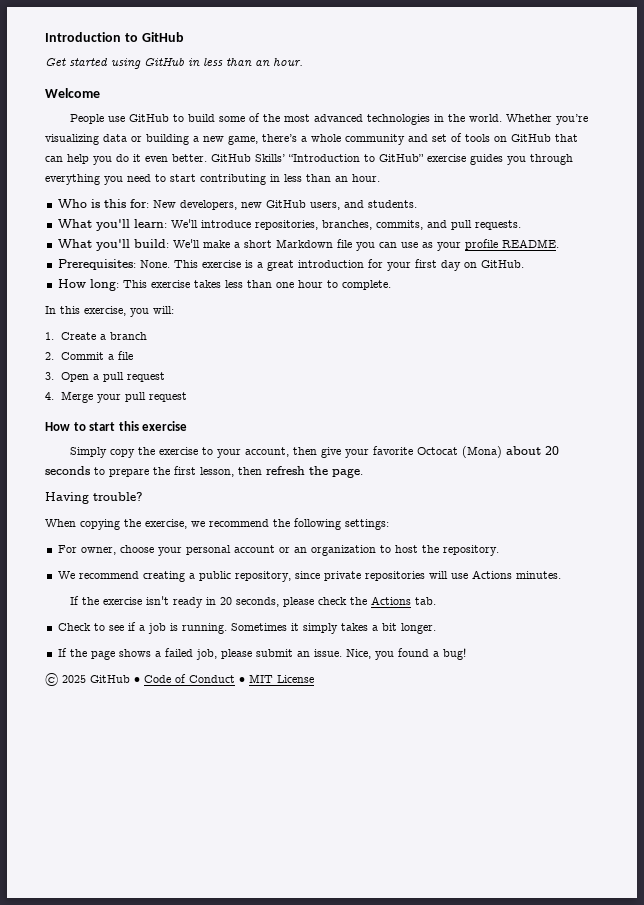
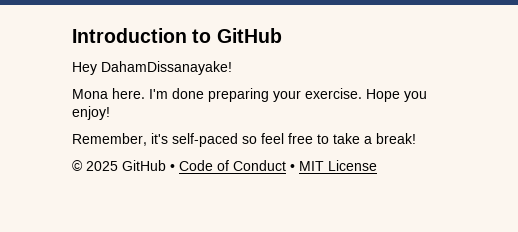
- Get started using GitHub in less than an hour.
- Welcome
- People use GitHub to build some of the most advanced technologies in the world. Whether you’re visualizing data or building a new game, there’s a whole community and set of tools on GitHub that can help you do it even better. GitHub Skills’ “Introduction to GitHub” exercise guides you through everything you need to start contributing in less than an hour.
- Who is this for: New developers, new GitHub users, and students.
- What you'll learn: We'll introduce repositories, branches, commits, and pull requests.
- What you'll build: We'll make a short Markdown file you can use as your profile README.
- Prerequisites: None. This exercise is a great introduction for your first day on GitHub.
- How long: This exercise takes less than one hour to complete.
- In this exercise, you will:
- 1. Create a branch
- 2. Commit a file
- 3. Open a pull request
- 4. Merge your pull request
- How to start this exercise
- Simply copy the exercise to your account, then give your favorite Octocat (Mona) about 20 seconds to prepare the first lesson, then refresh the page.
- Having trouble?
- When copying the exercise, we recommend the following settings:
- For owner, choose your personal account or an organization to host the repository.
- We recommend creating a public repository, since private repositories will use Actions minutes.
- If the exercise isn't ready in 20 seconds, please check the Actions tab.
- Check to see if a job is running. Sometimes it simply takes a bit longer.
- If the page shows a failed job, please submit an issue. Nice, you found a bug!
+ Hey DahamDissanayake!
+ Mona here. I'm done preparing your exercise. Hope you enjoy!
+ Remember, it's self-paced so feel free to take a break!

